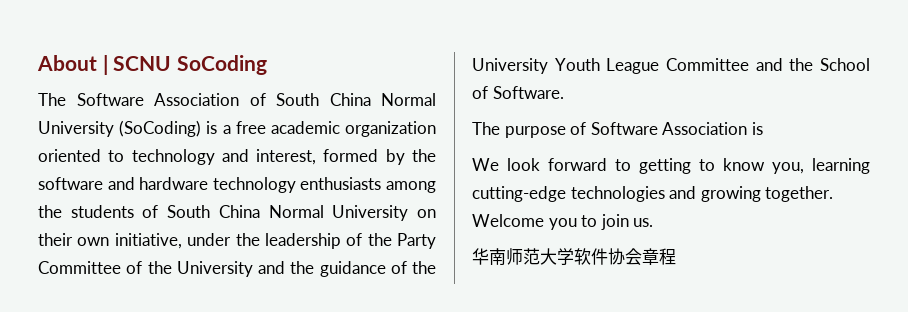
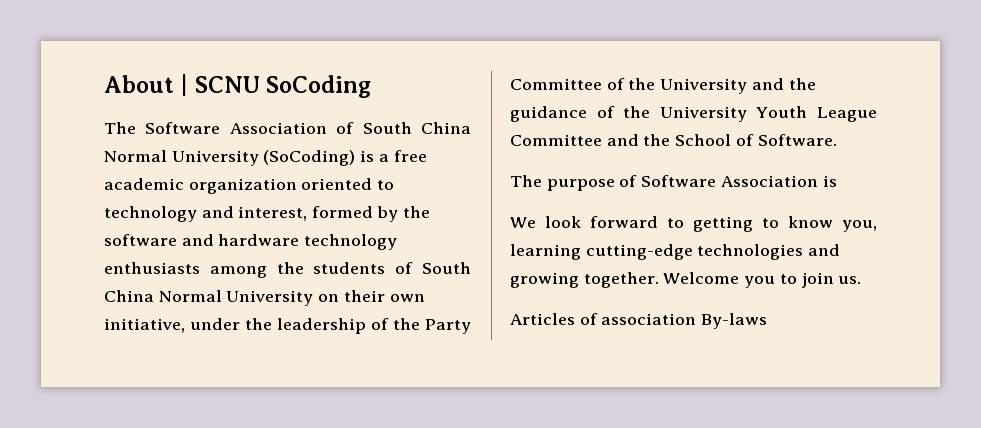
- 华南师范大学软件协会章程
+ Articles of association By-laws

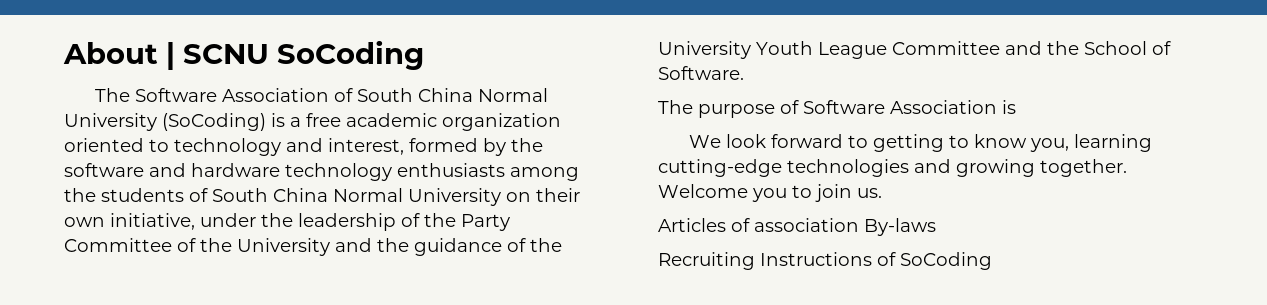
+ Recruiting Instructions of SoCoding

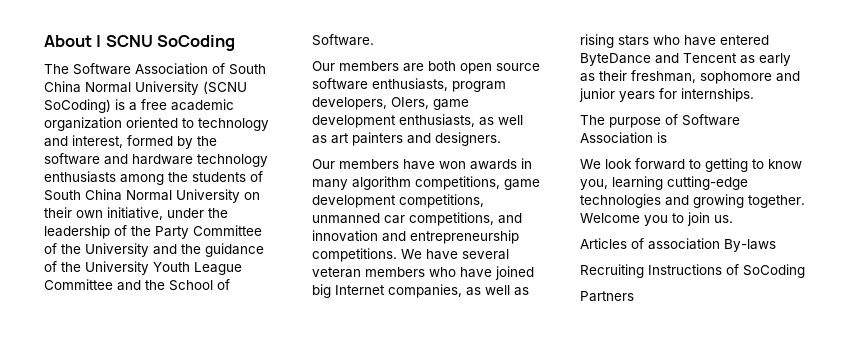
- The Software Association of South China Normal University (SoCoding) is a free academic organization oriented to technology and interest, formed by the software and hardware technology enthusiasts among the students of South China Normal University on their own initiative, under the leadership of the Party Committee of the University and the guidance of the University Youth League Committee and the School of Software.
+ The Software Association of South China Normal University (SCNU SoCoding) is a free academic organization oriented to technology and interest, formed by the software and hardware technology enthusiasts among the students of South China Normal University on their own initiative, under the leadership of the Party Committee of the University and the guidance of the University Youth League Committee and the School of Software.
+ Our members are both open source software enthusiasts, program developers, OIers, game development enthusiasts, as well as art painters and designers.
+ Our members have won awards in many algorithm competitions, game development competitions, unmanned car competitions, and innovation and entrepreneurship competitions. We have several veteran members who have joined big Internet companies, as well as rising stars who have entered ByteDance and Tencent as early as their freshman, sophomore and junior years for internships.
+ Partners

